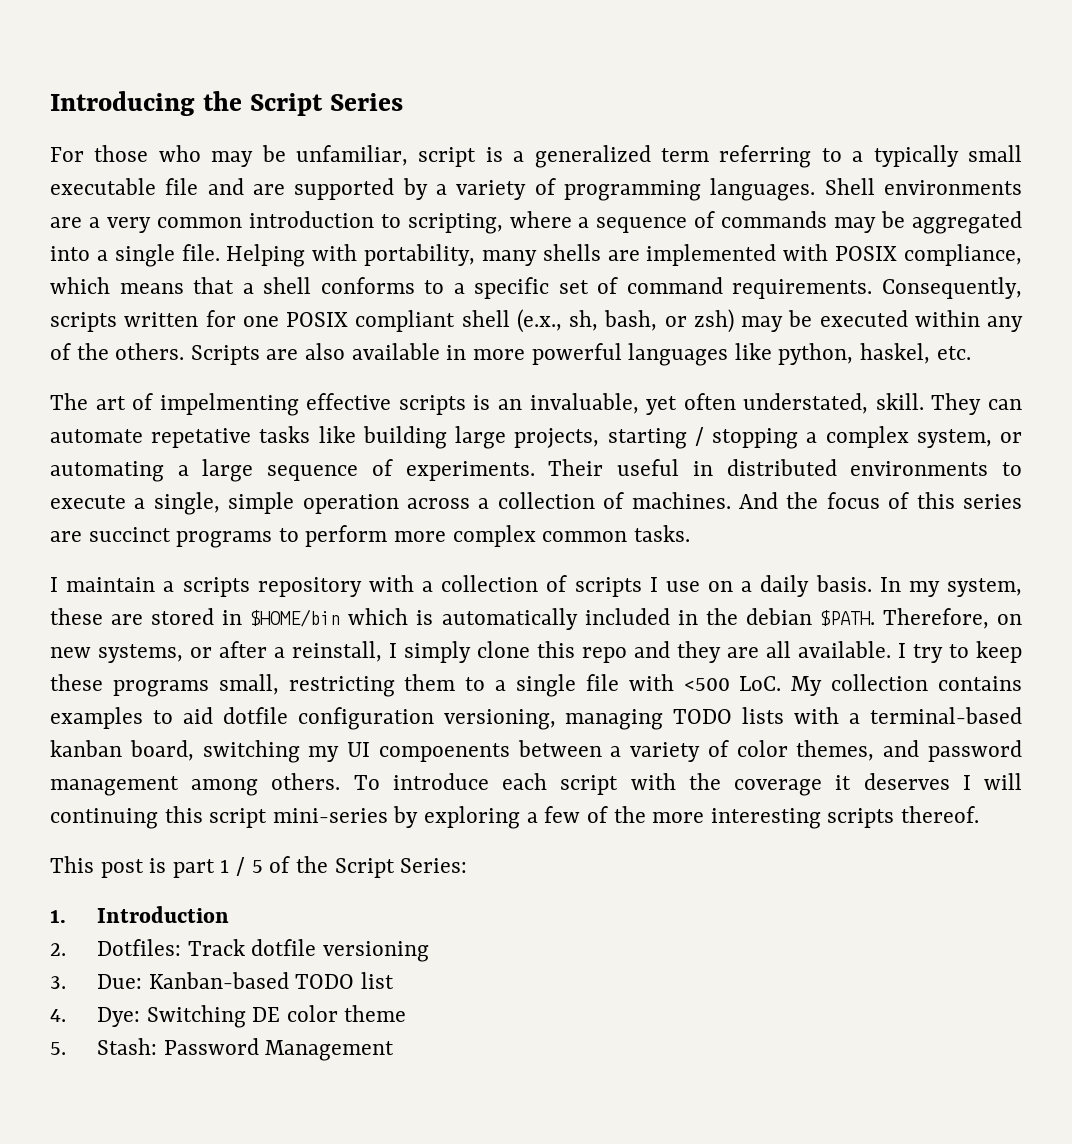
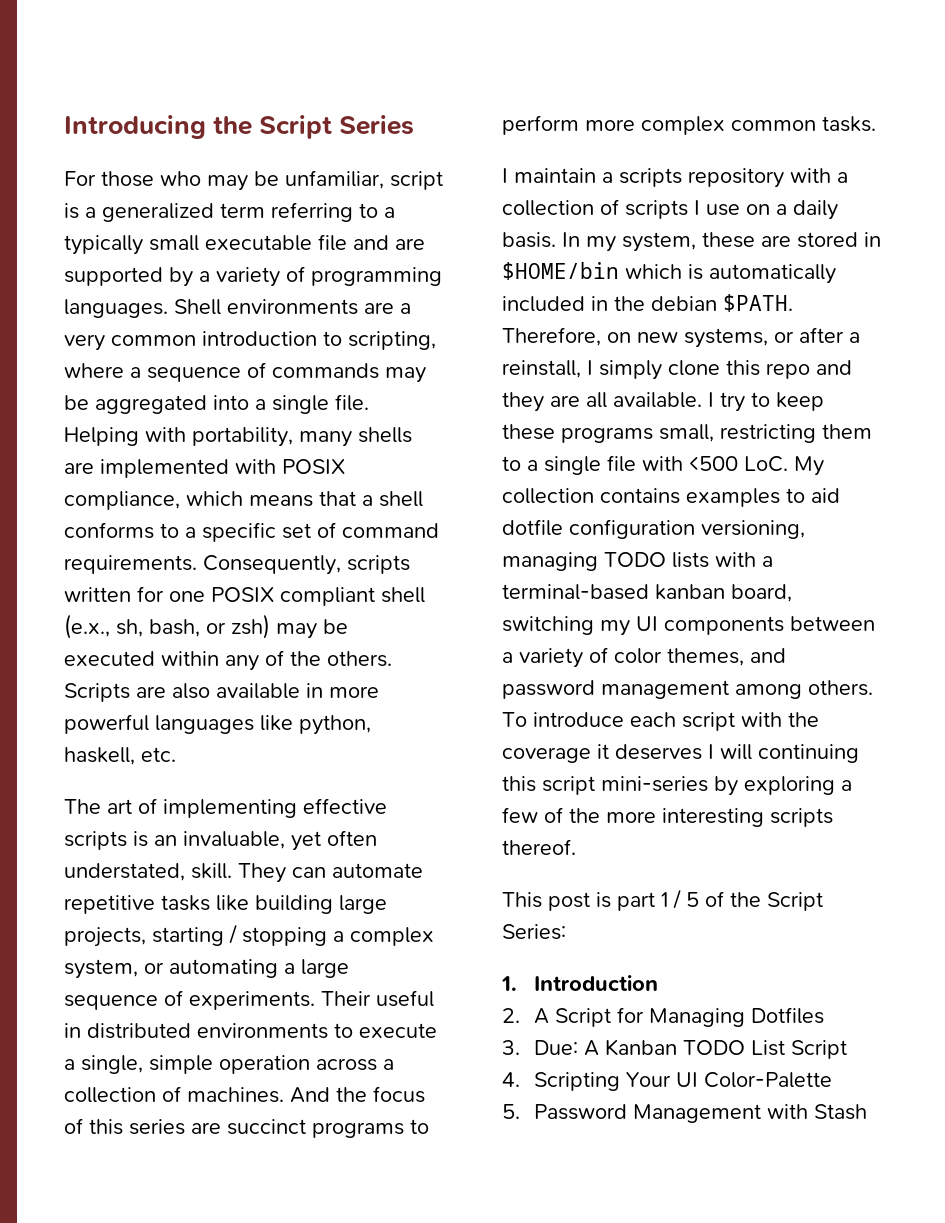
- Scripts are also available in more powerful languages like python, haskel, etc.
+ Scripts are also available in more powerful languages like python, haskell, etc.
- The art of impelmenting effective scripts is an invaluable, yet often understated, skill.
+ The art of implementing effective scripts is an invaluable, yet often understated, skill.
- They can automate repetative tasks like building large projects, starting / stopping a complex system, or automating a large sequence of experiments.
+ They can automate repetitive tasks like building large projects, starting / stopping a complex system, or automating a large sequence of experiments.
- I try to keep these programs small, restricting them to a single file with <500 LoC. My collection contains examples to aid dotfile configuration versioning, managing TODO lists with a terminal-based kanban board, switching my UI compoenents between a variety of color themes, and password management among others.
+ I try to keep these programs small, restricting them to a single file with <500 LoC. My collection contains examples to aid dotfile configuration versioning, managing TODO lists with a terminal-based kanban board, switching my UI components between a variety of color themes, and password management among others.
- 2. Dotfiles: Track dotfile versioning
- 3. Due: Kanban-based TODO list
- 4. Dye: Switching DE color theme
+ 2. A Script for Managing Dotfiles
+ 3. Due: A Kanban TODO List Script
+ 4. Scripting Your UI Color-Palette
- 5. Stash: Password Management
+ 5. Password Management with Stash

